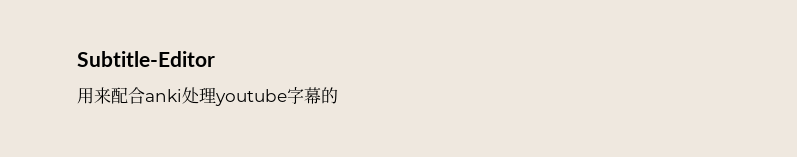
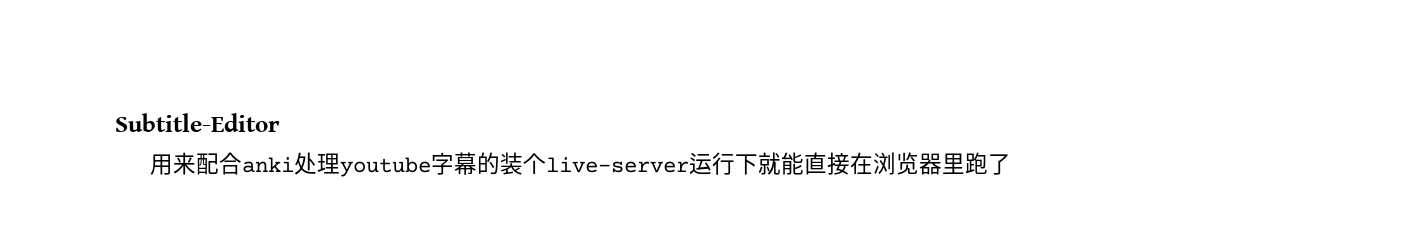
- 用来配合anki处理youtube字幕的
+ 用来配合anki处理youtube字幕的装个live-server运行下就能直接在浏览器里跑了

